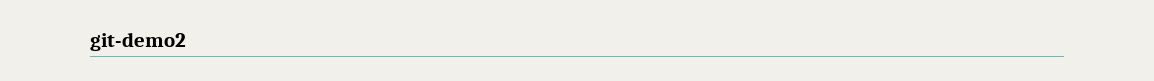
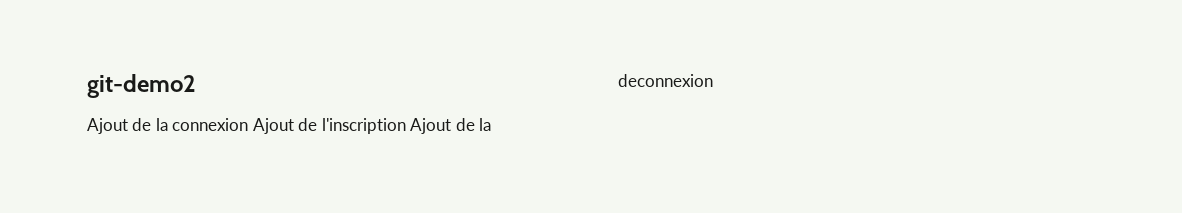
+ Ajout de la connexion Ajout de l'inscription Ajout de la deconnexion

